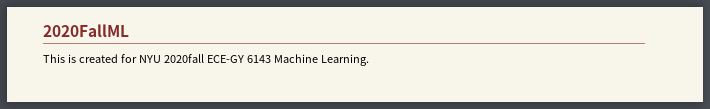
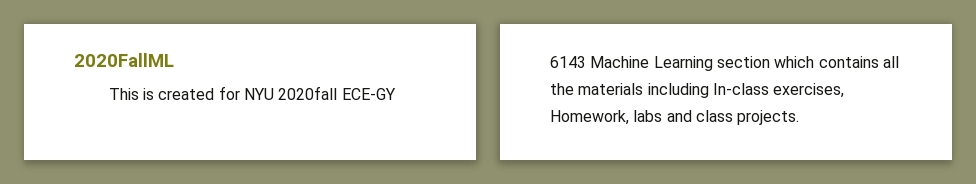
- This is created for NYU 2020fall ECE-GY 6143 Machine Learning.
+ This is created for NYU 2020fall ECE-GY 6143 Machine Learning section which contains all the materials including In-class exercises, Homework, labs and class projects.

